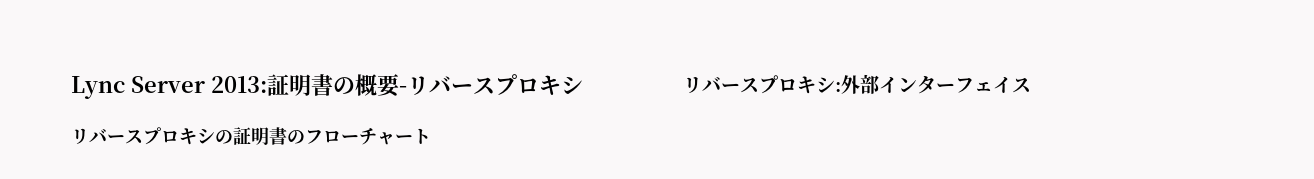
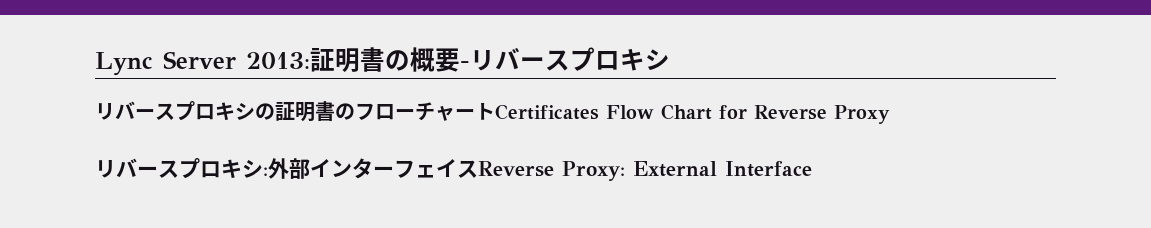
- リバースプロキシの証明書のフローチャート
+ リバースプロキシの証明書のフローチャートCertificates Flow Chart for Reverse Proxy
- リバースプロキシ:外部インターフェイス
+ リバースプロキシ:外部インターフェイスReverse Proxy: External Interface

